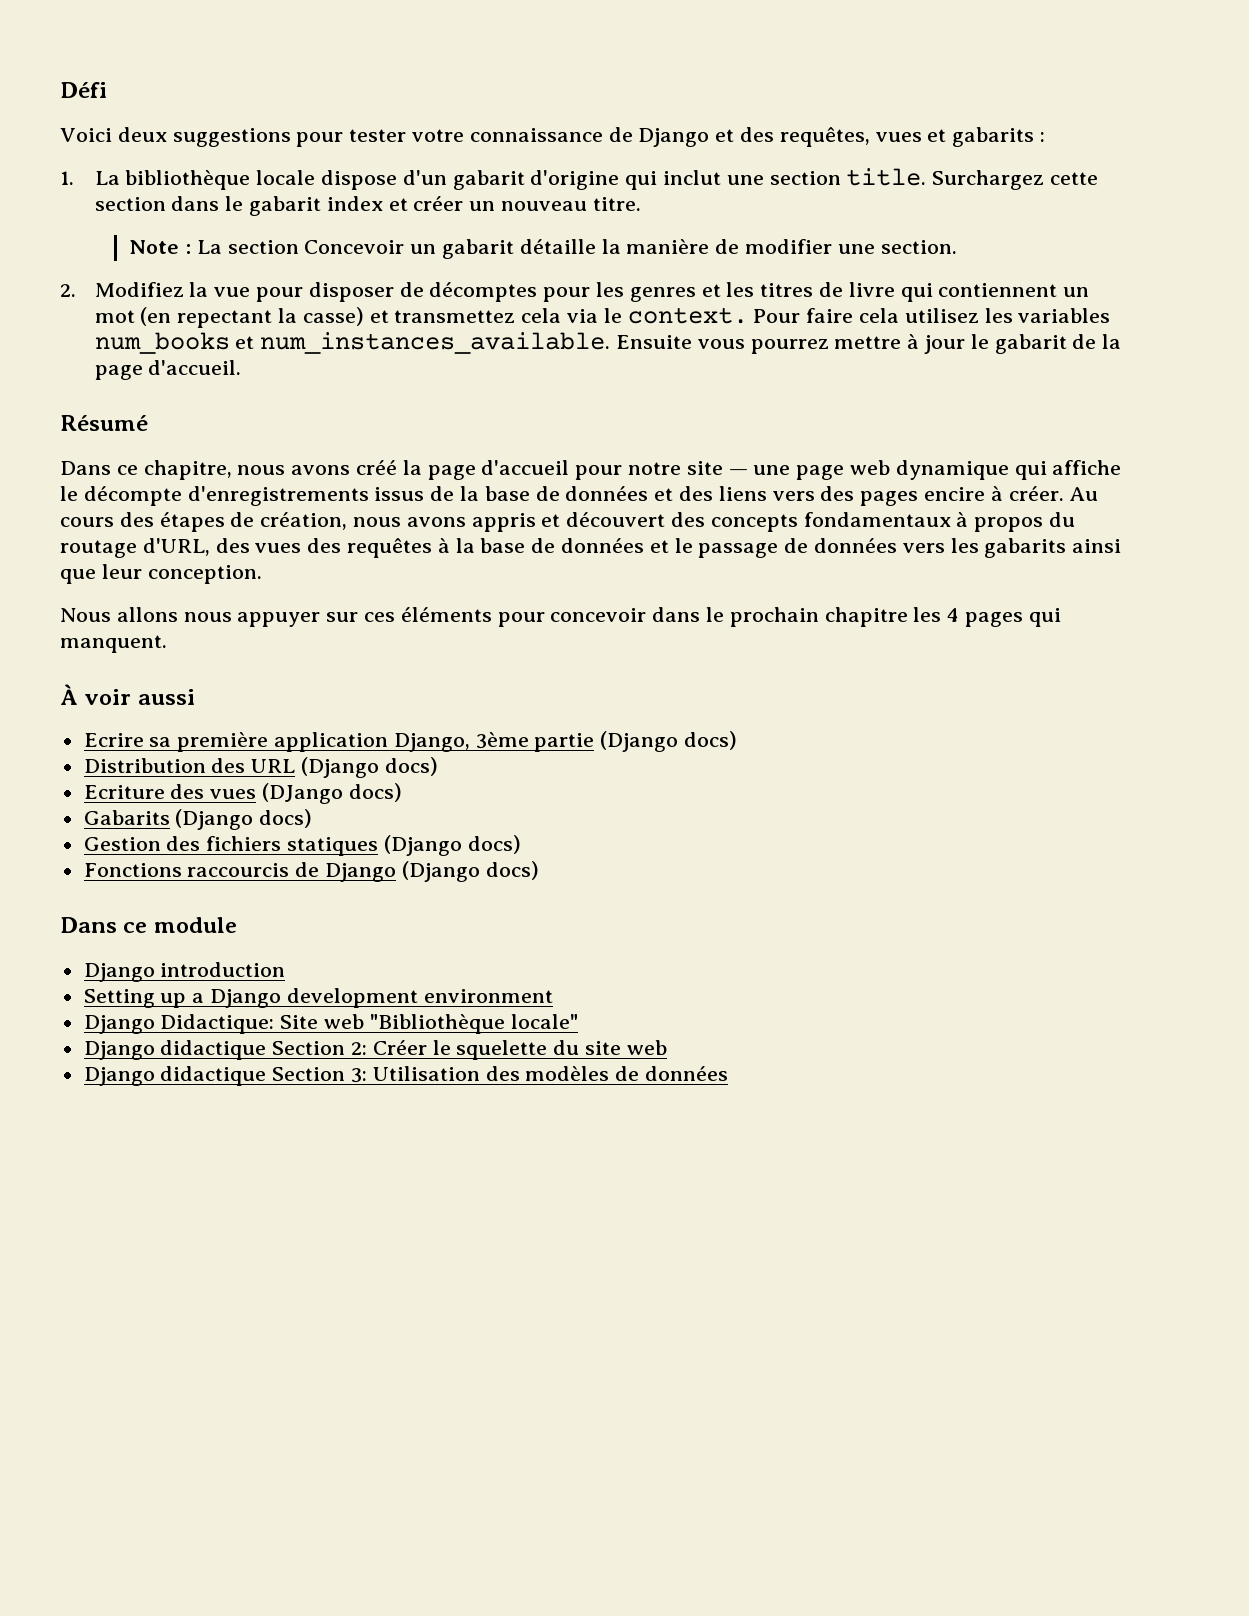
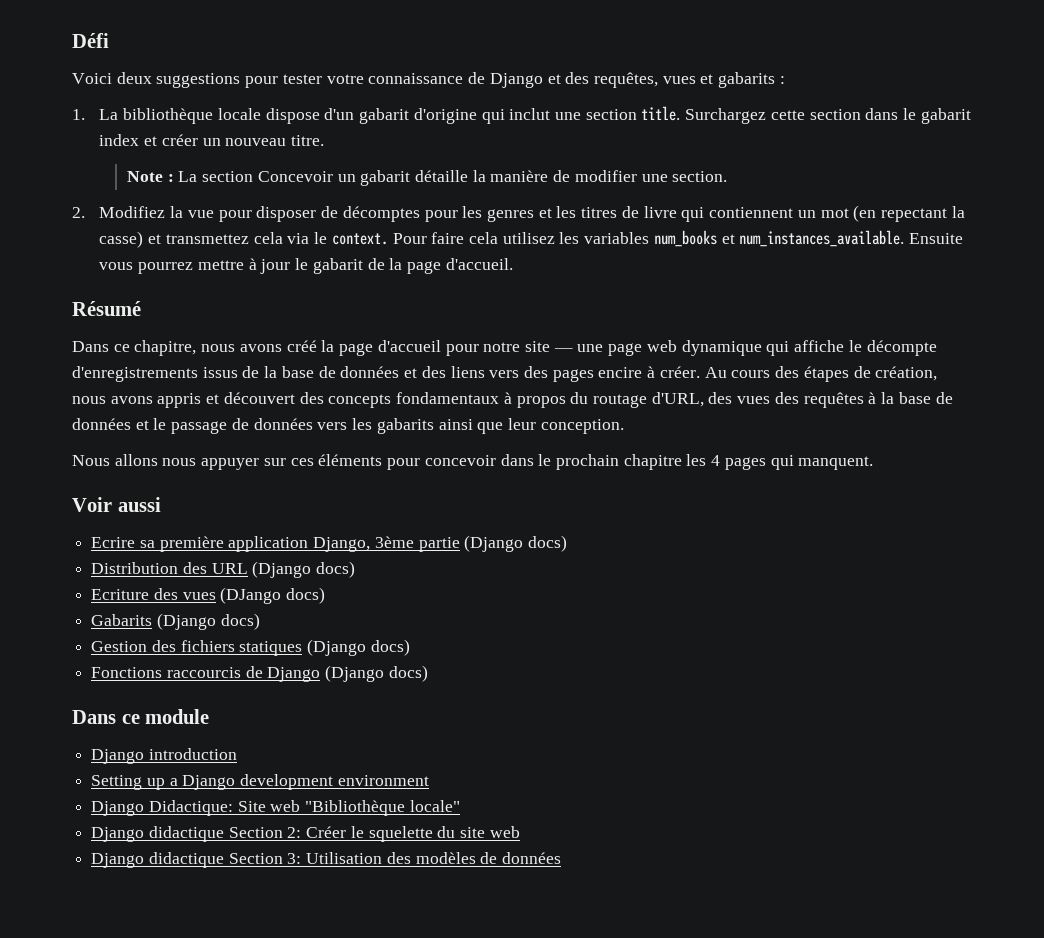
- À voir aussi
+ Voir aussi

